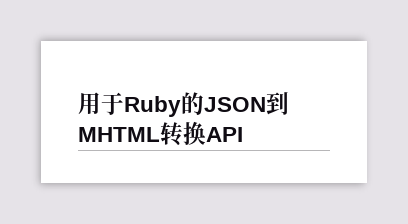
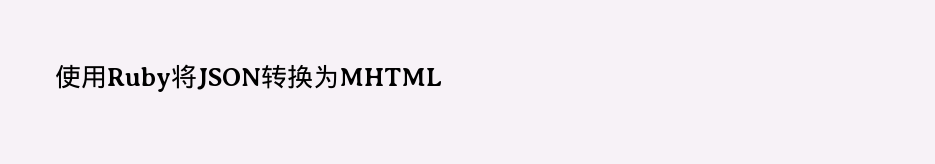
- 用于Ruby的JSON到MHTML转换API
+ 使用Ruby将JSON转换为MHTML

